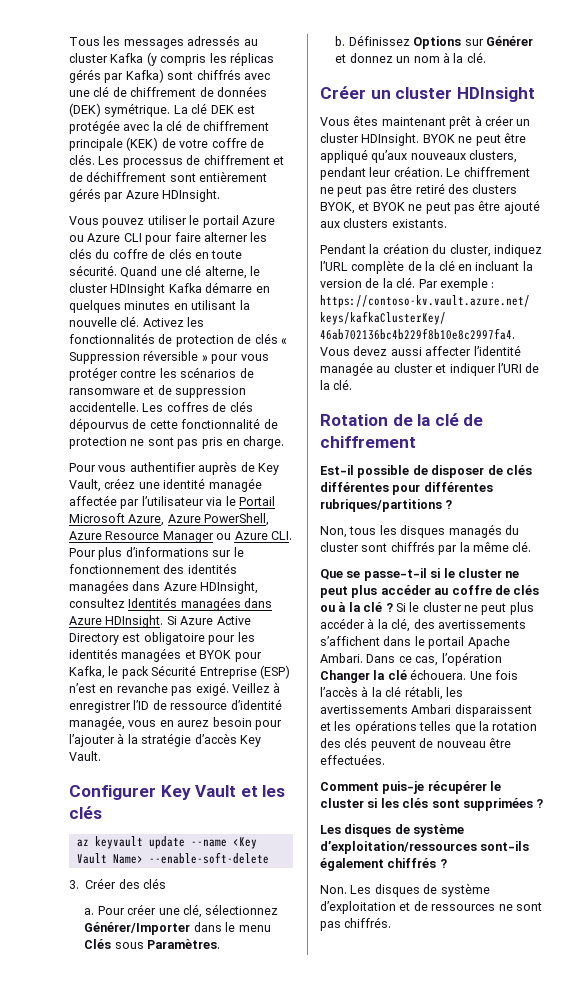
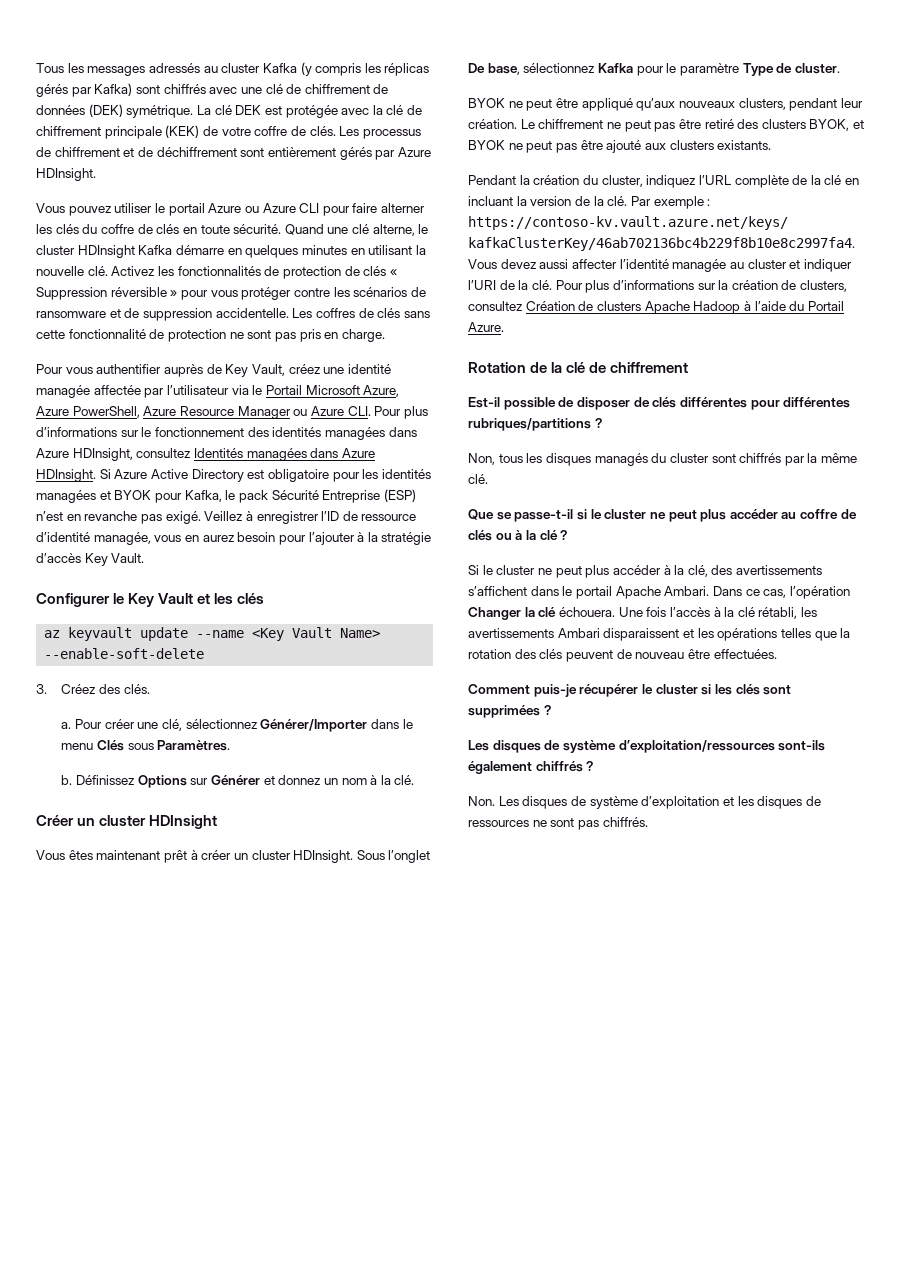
- Les coffres de clés dépourvus de cette fonctionnalité de protection ne sont pas pris en charge.
+ Les coffres de clés sans cette fonctionnalité de protection ne sont pas pris en charge.
- Configurer Key Vault et les clés
+ Configurer le Key Vault et les clés
- 3. Créer des clés
+ 3. Créez des clés.
- Vous êtes maintenant prêt à créer un cluster HDInsight. BYOK ne peut être appliqué qu’aux nouveaux clusters, pendant leur création.
+ Vous êtes maintenant prêt à créer un cluster HDInsight. Sous l’onglet De base, sélectionnez Kafka pour le paramètre Type de cluster.
+ BYOK ne peut être appliqué qu’aux nouveaux clusters, pendant leur création.
+ Pour plus d’informations sur la création de clusters, consultez Création de clusters Apache Hadoop à l’aide du Portail Azure.
- Que se passe-t-il si le cluster ne peut plus accéder au coffre de clés ou à la clé ? Si le cluster ne peut plus accéder à la clé, des avertissements s’affichent dans le portail Apache Ambari.
+ Que se passe-t-il si le cluster ne peut plus accéder au coffre de clés ou à la clé ?
+ Si le cluster ne peut plus accéder à la clé, des avertissements s’affichent dans le portail Apache Ambari.
- Non. Les disques de système d’exploitation et de ressources ne sont pas chiffrés.
+ Non. Les disques de système d’exploitation et les disques de ressources ne sont pas chiffrés.

